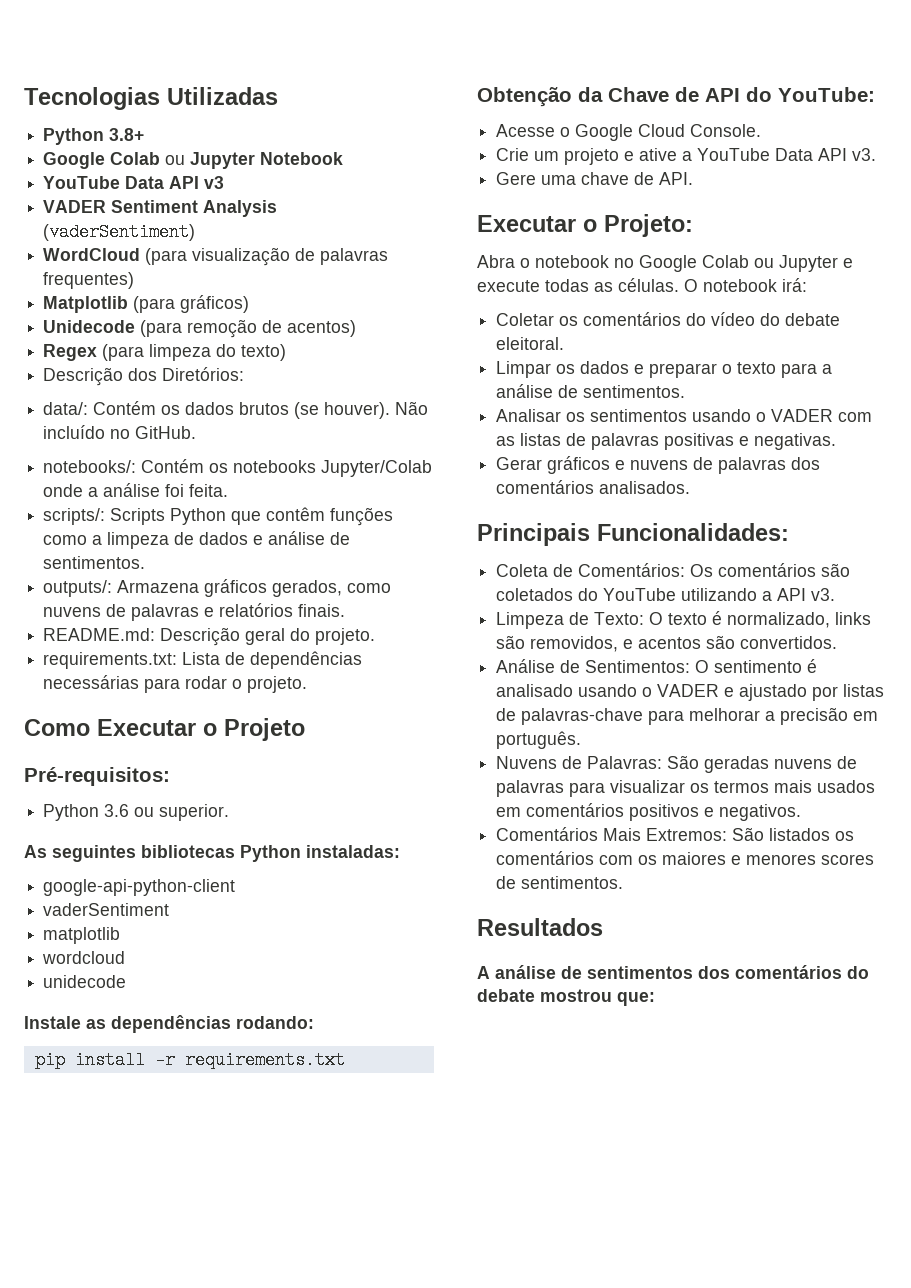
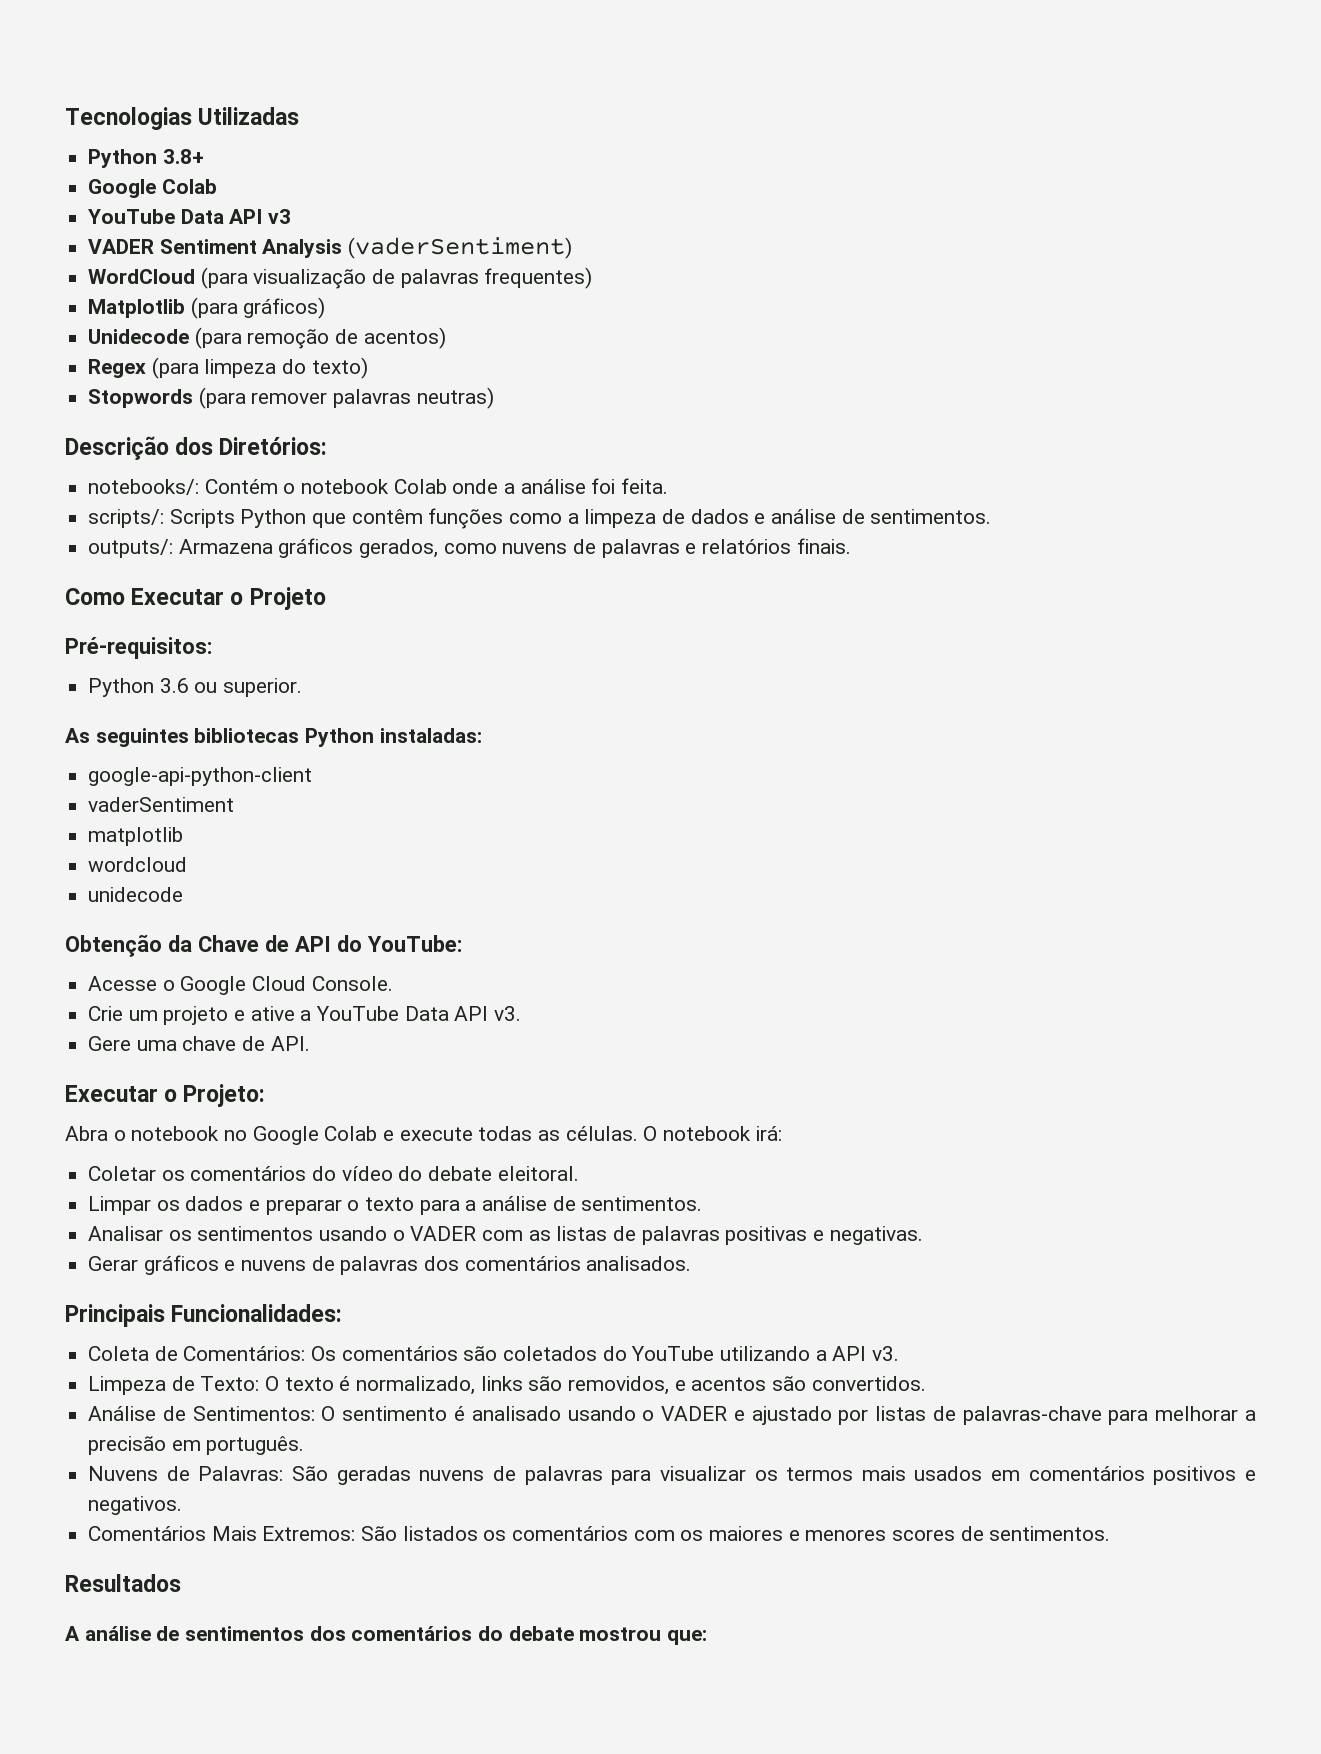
  Python 3.8+
- Google Colab ou Jupyter Notebook
+ Google Colab
+ Stopwords (para remover palavras neutras)
  Descrição dos Diretórios:
- data/: Contém os dados brutos (se houver). Não incluído no GitHub.
- notebooks/: Contém os notebooks Jupyter/Colab onde a análise foi feita.
+ notebooks/: Contém o notebook Colab onde a análise foi feita.
- README.md: Descrição geral do projeto.
- requirements.txt: Lista de dependências necessárias para rodar o projeto.
- Instale as dependências rodando:
- pip install -r requirements.txt
- Abra o notebook no Google Colab ou Jupyter e execute todas as células.
+ Abra o notebook no Google Colab e execute todas as células.

